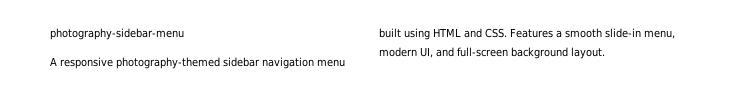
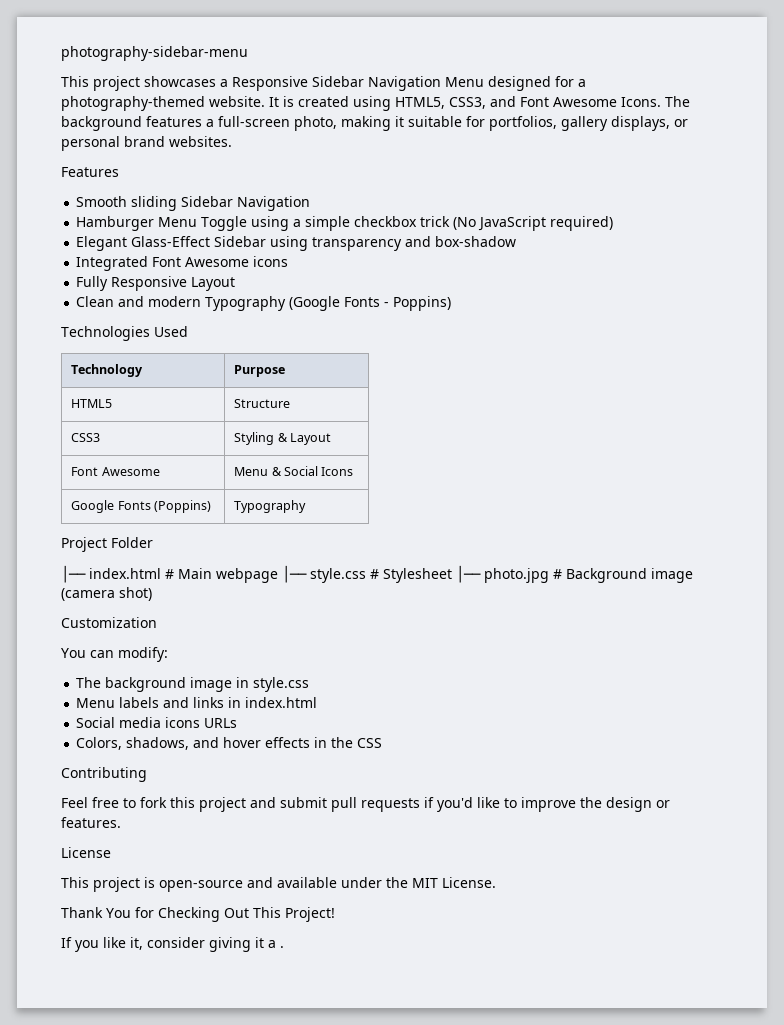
- A responsive photography-themed sidebar navigation menu built using HTML and CSS. Features a smooth slide-in menu, modern UI, and full-screen background layout.
+ This project showcases a Responsive Sidebar Navigation Menu designed for a photography-themed website. It is created using HTML5, CSS3, and Font Awesome Icons. The background features a full-screen photo, making it suitable for portfolios, gallery displays, or personal brand websites.
+ Features
+ Smooth sliding Sidebar Navigation
+ Hamburger Menu Toggle using a simple checkbox trick (No JavaScript required)
+ Elegant Glass-Effect Sidebar using transparency and box-shadow
+ Integrated Font Awesome icons
+ Fully Responsive Layout
+ Clean and modern Typography (Google Fonts - Poppins)
+ Technologies Used
+ Technology | Purpose
+ HTML5 | Structure
+ CSS3 | Styling & Layout
+ Font Awesome | Menu & Social Icons
+ Google Fonts (Poppins) | Typography
+ Project Folder
+ │── index.html # Main webpage │── style.css # Stylesheet │── photo.jpg # Background image (camera shot)
+ Customization
+ You can modify:
+ The background image in style.css
+ Menu labels and links in index.html
+ Social media icons URLs
+ Colors, shadows, and hover effects in the CSS
+ Contributing
+ Feel free to fork this project and submit pull requests if you'd like to improve the design or features.
+ License
+ This project is open-source and available under the MIT License.
+ Thank You for Checking Out This Project!
+ If you like it, consider giving it a .

